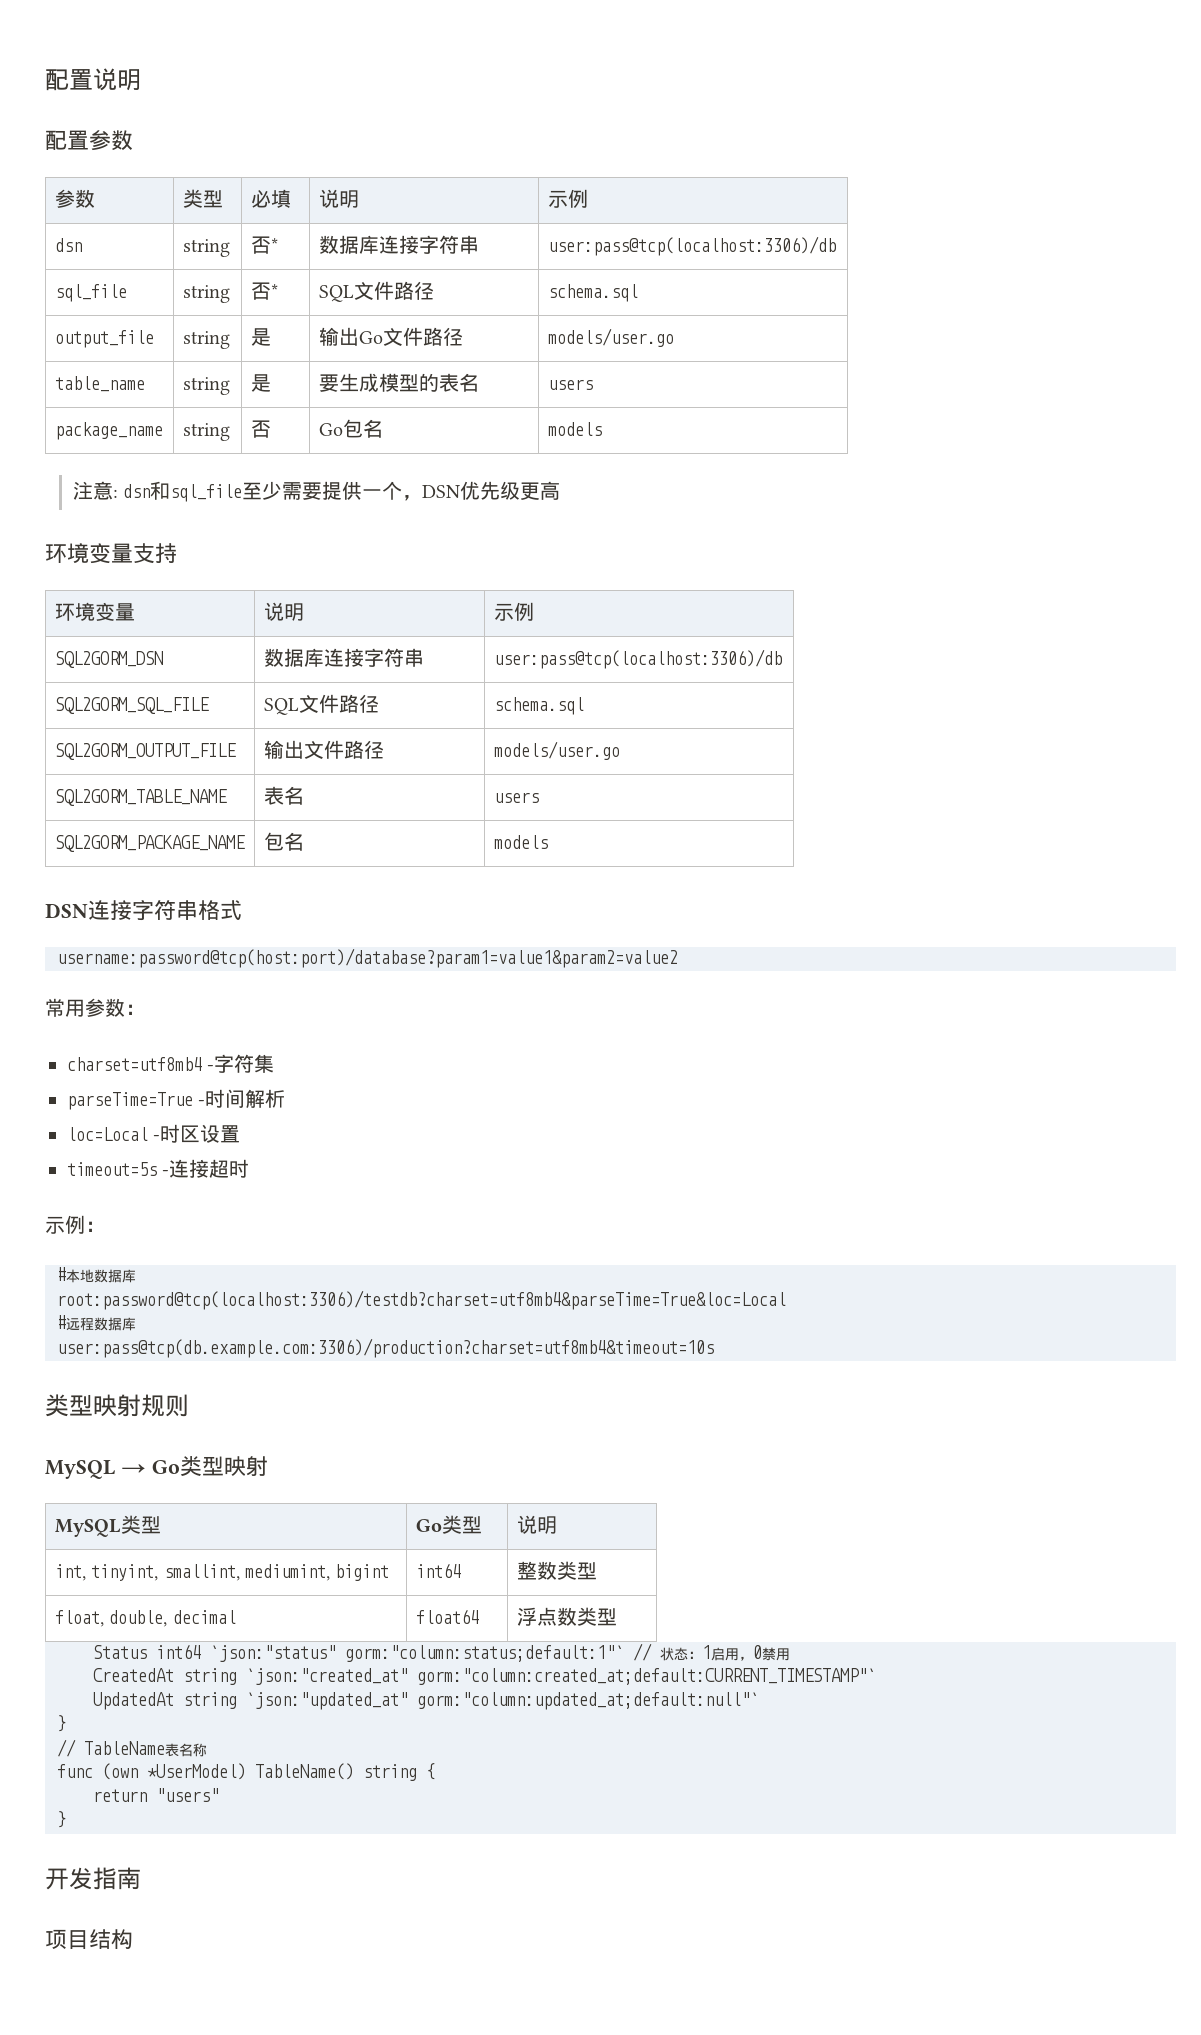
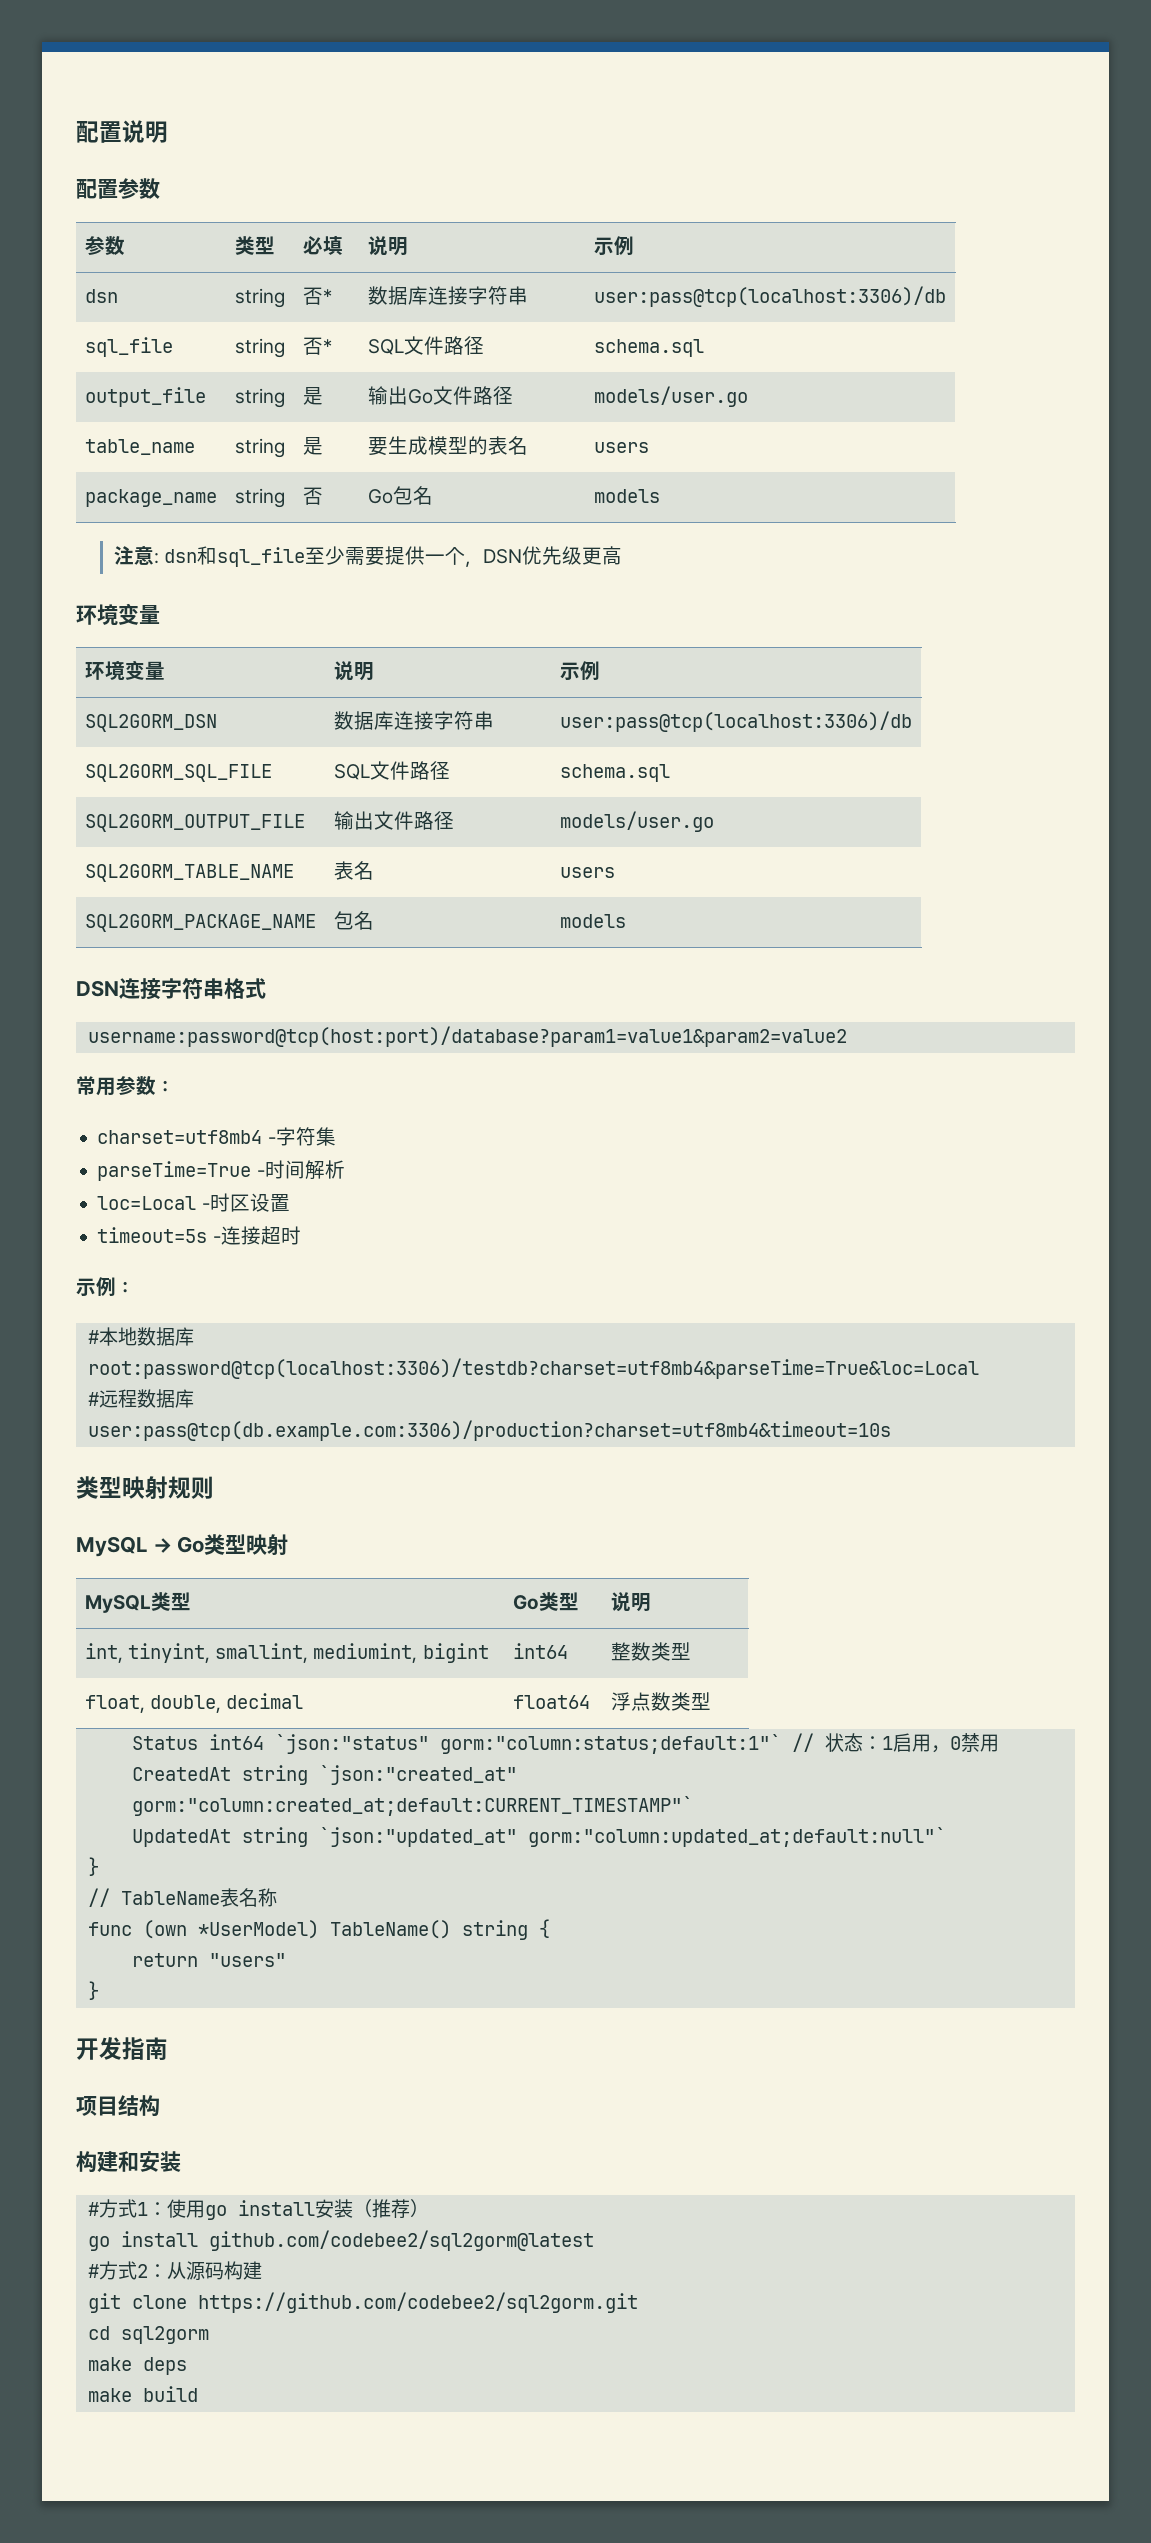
  注意: dsn和sql_file至少需要提供一个，DSN优先级更高
- 环境变量支持
+ 环境变量
+ 构建和安装
+ #方式1：使用go install安装（推荐）
+ go install github.com/codebee2/sql2gorm@latest
+ #方式2：从源码构建
+ git clone https://github.com/codebee2/sql2gorm.git
+ cd sql2gorm
+ make deps
+ make build

